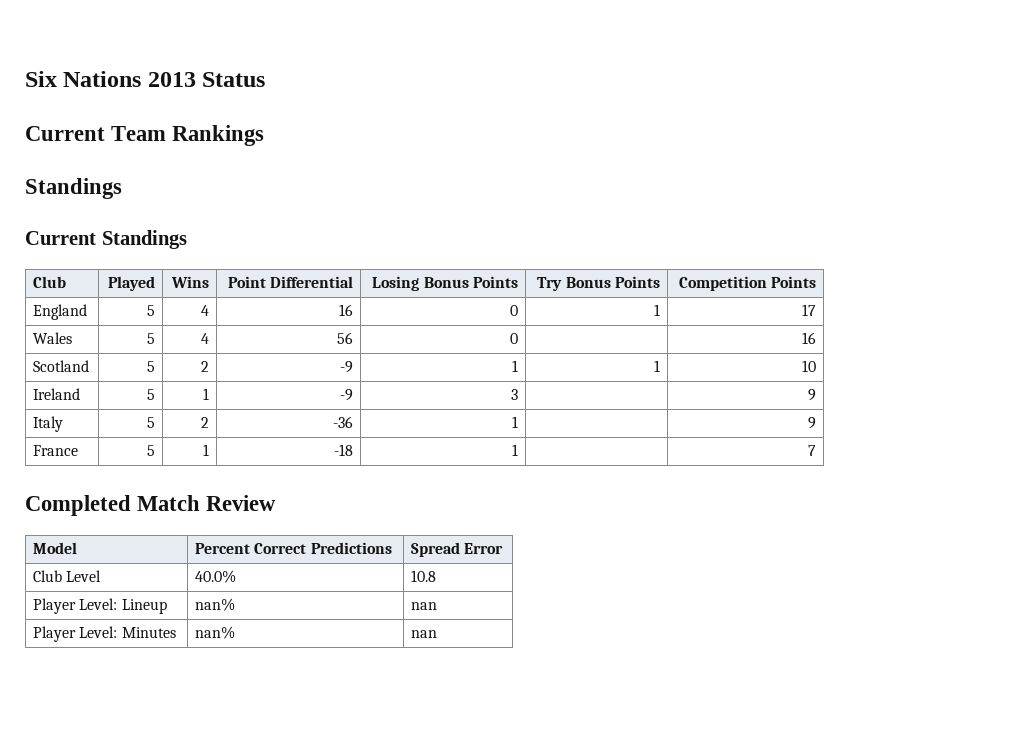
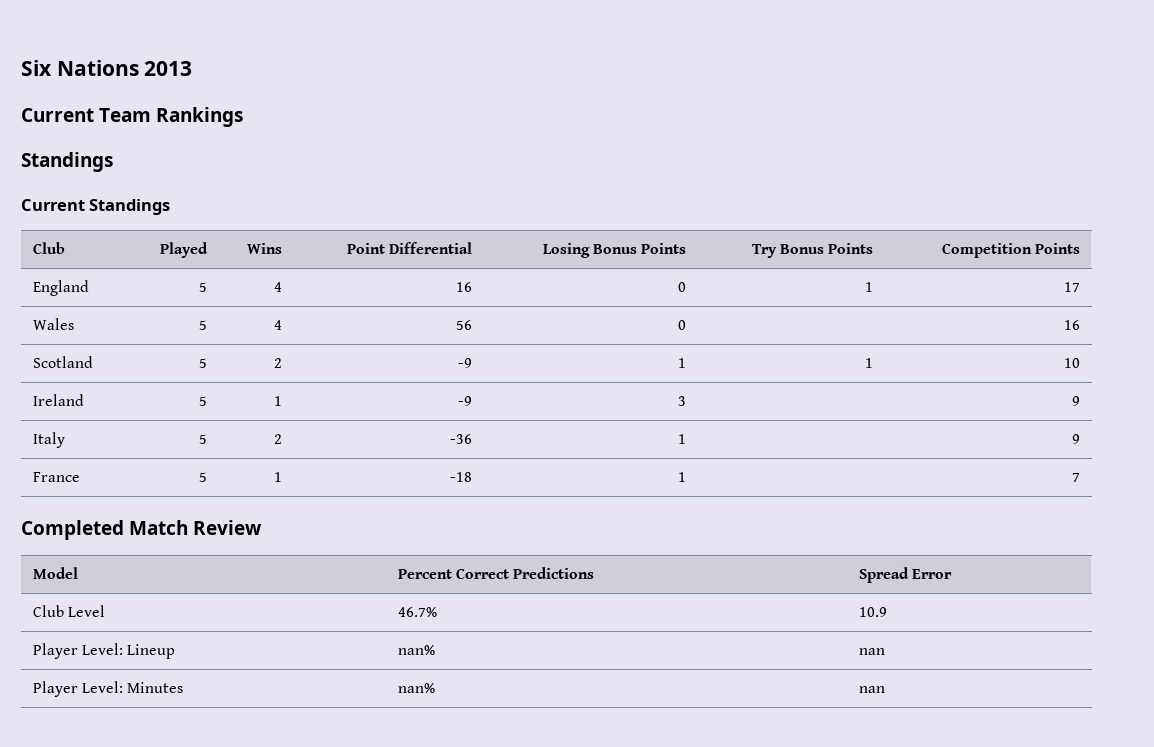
- Six Nations 2013 Status
+ Six Nations 2013
- Club Level | 40.0% | 10.8
+ Club Level | 46.7% | 10.9

